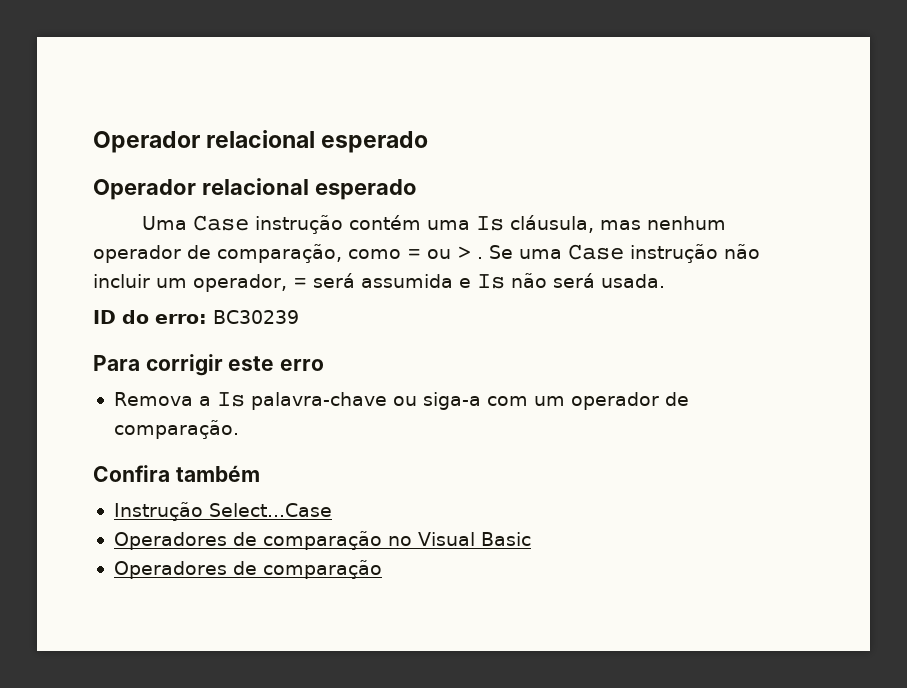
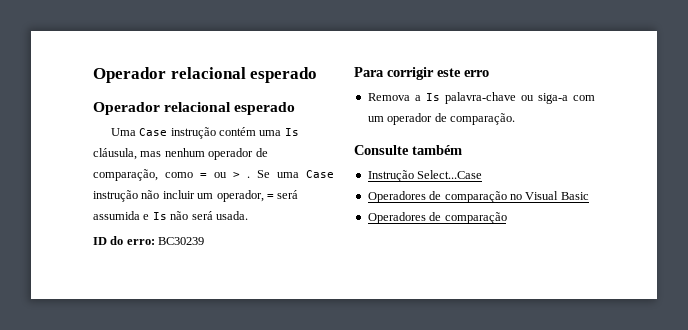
- Confira também
+ Consulte também

